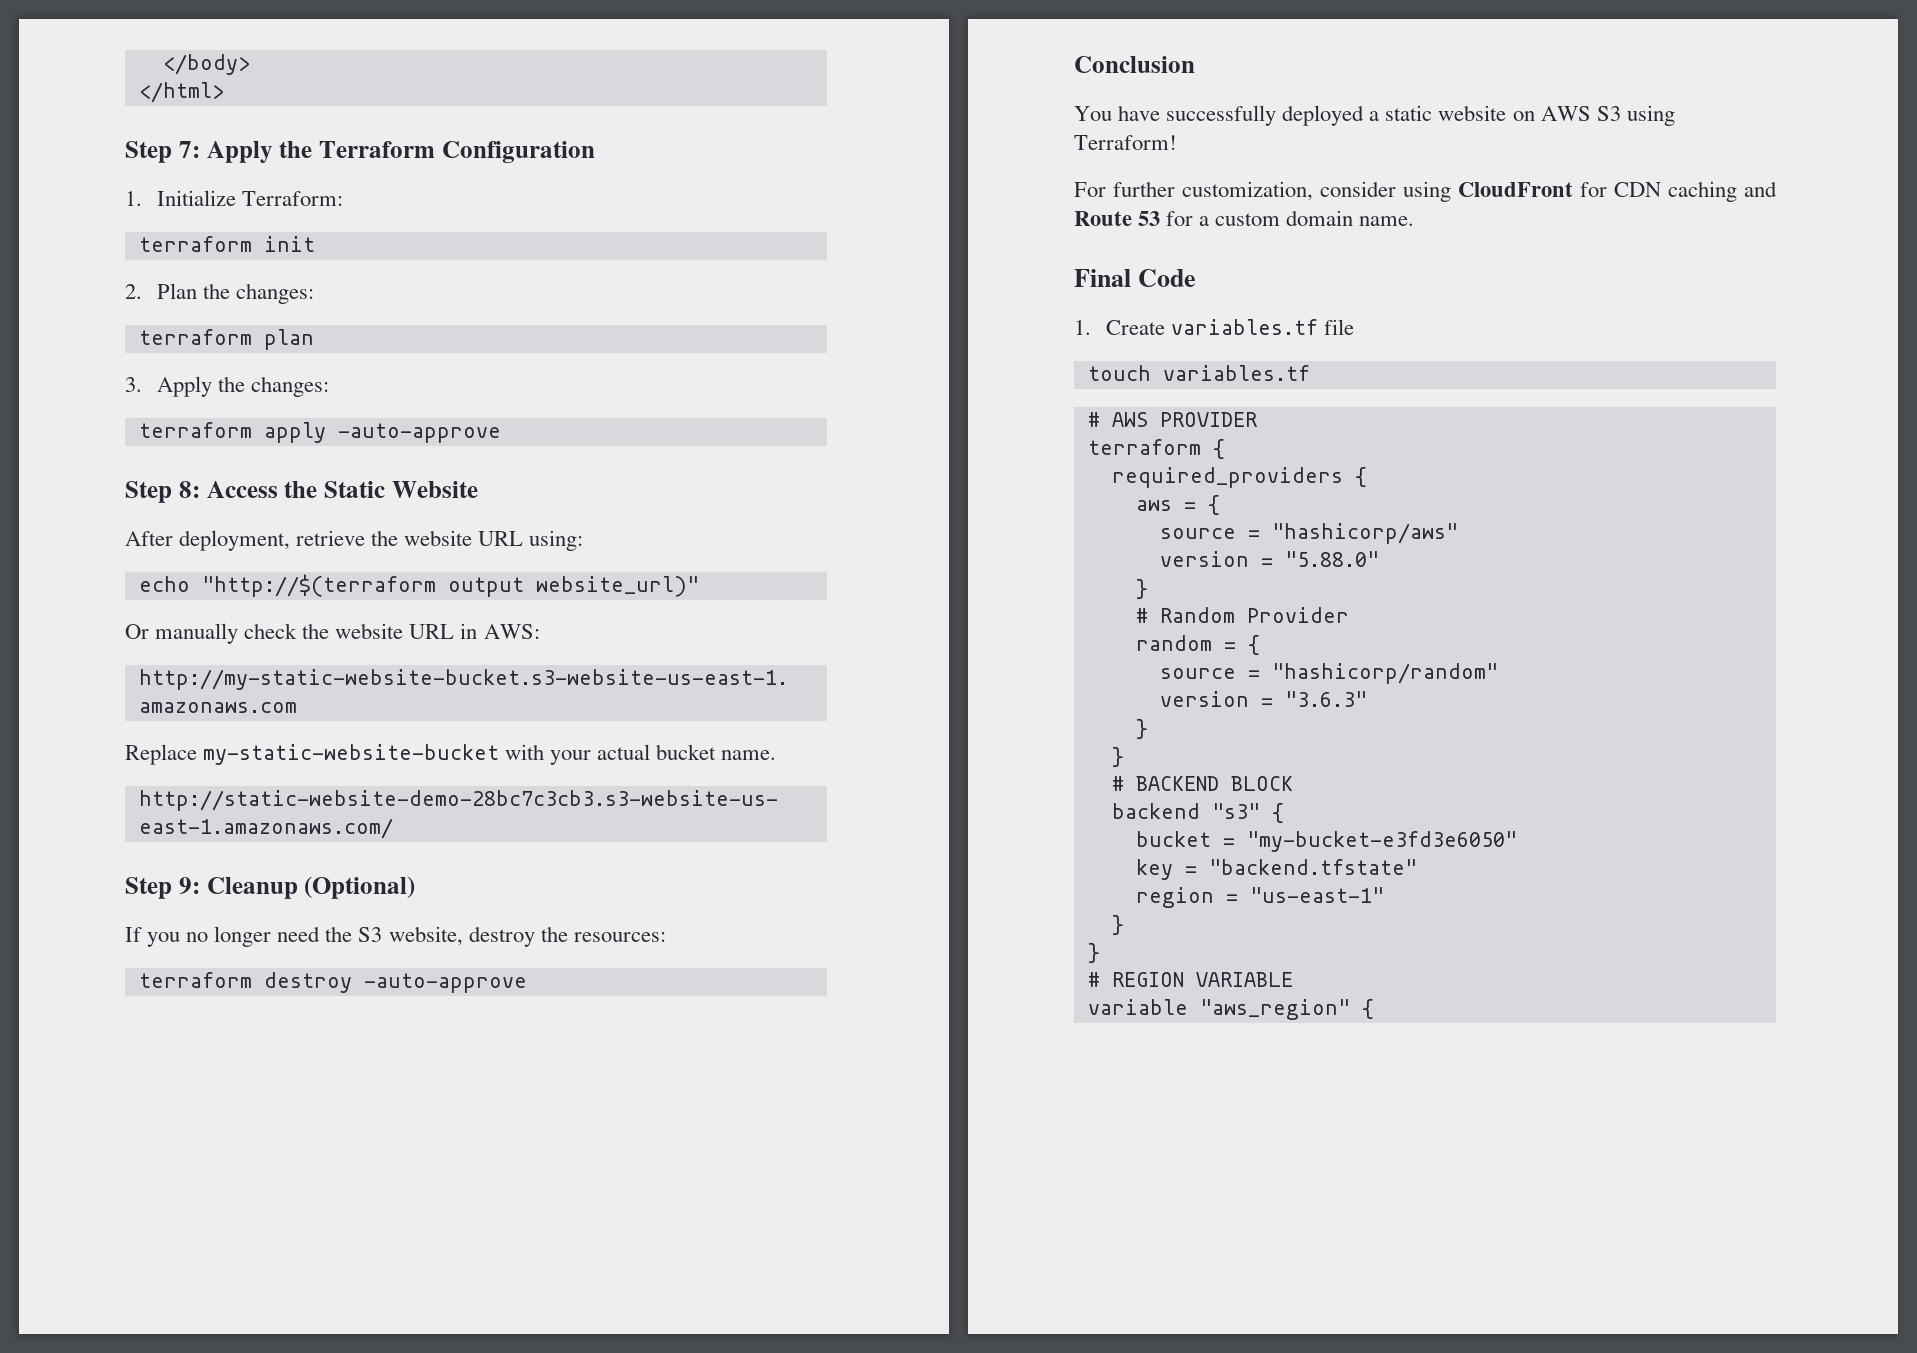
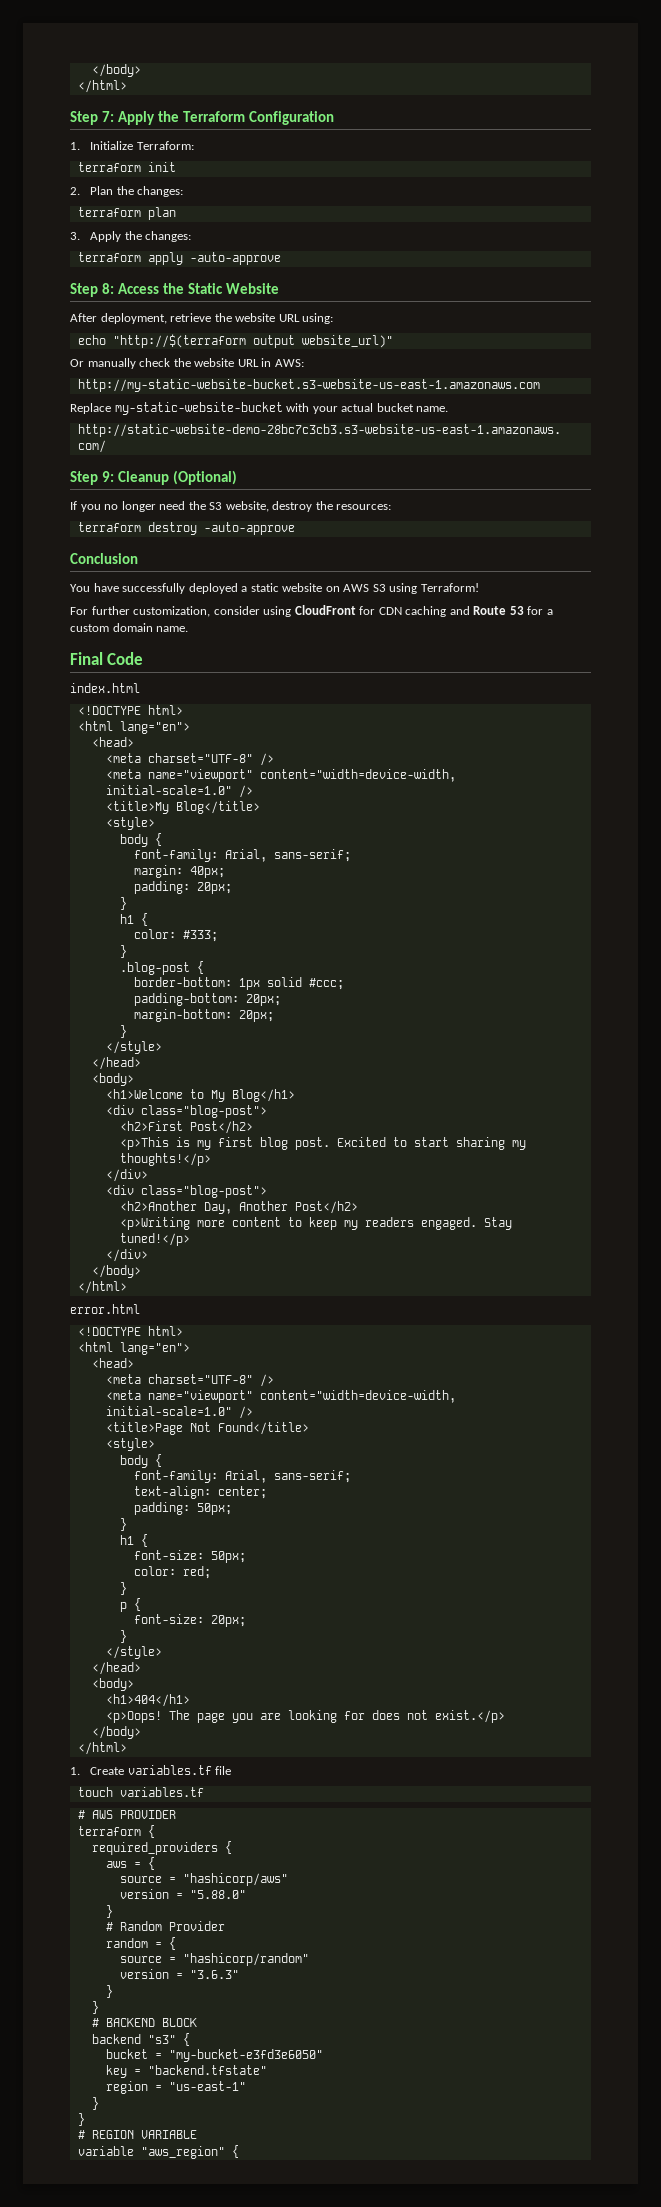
+ index.html
+ <!DOCTYPE html>
+ <html lang="en">
+ <head>
+ <meta charset="UTF-8" />
+ <meta name="viewport" content="width=device-width, initial-scale=1.0" />
+ <title>My Blog</title>
+ <style>
+ body {
+ font-family: Arial, sans-serif;
+ margin: 40px;
+ padding: 20px;
+ }
+ h1 {
+ color: #333;
+ }
+ .blog-post {
+ border-bottom: 1px solid #ccc;
+ padding-bottom: 20px;
+ margin-bottom: 20px;
+ }
+ </style>
+ </head>
+ <body>
+ <h1>Welcome to My Blog</h1>
+ <div class="blog-post">
+ <h2>First Post</h2>
+ <p>This is my first blog post. Excited to start sharing my thoughts!</p>
+ </div>
+ <div class="blog-post">
+ <h2>Another Day, Another Post</h2>
+ <p>Writing more content to keep my readers engaged. Stay tuned!</p>
+ </div>
+ </body>
+ </html>
+ error.html
+ <!DOCTYPE html>
+ <html lang="en">
+ <head>
+ <meta charset="UTF-8" />
+ <meta name="viewport" content="width=device-width, initial-scale=1.0" />
+ <title>Page Not Found</title>
+ <style>
+ body {
+ font-family: Arial, sans-serif;
+ text-align: center;
+ padding: 50px;
+ }
+ h1 {
+ font-size: 50px;
+ color: red;
+ }
+ p {
+ font-size: 20px;
+ }
+ </style>
+ </head>
+ <body>
+ <h1>404</h1>
+ <p>Oops! The page you are looking for does not exist.</p>
+ </body>
+ </html>

